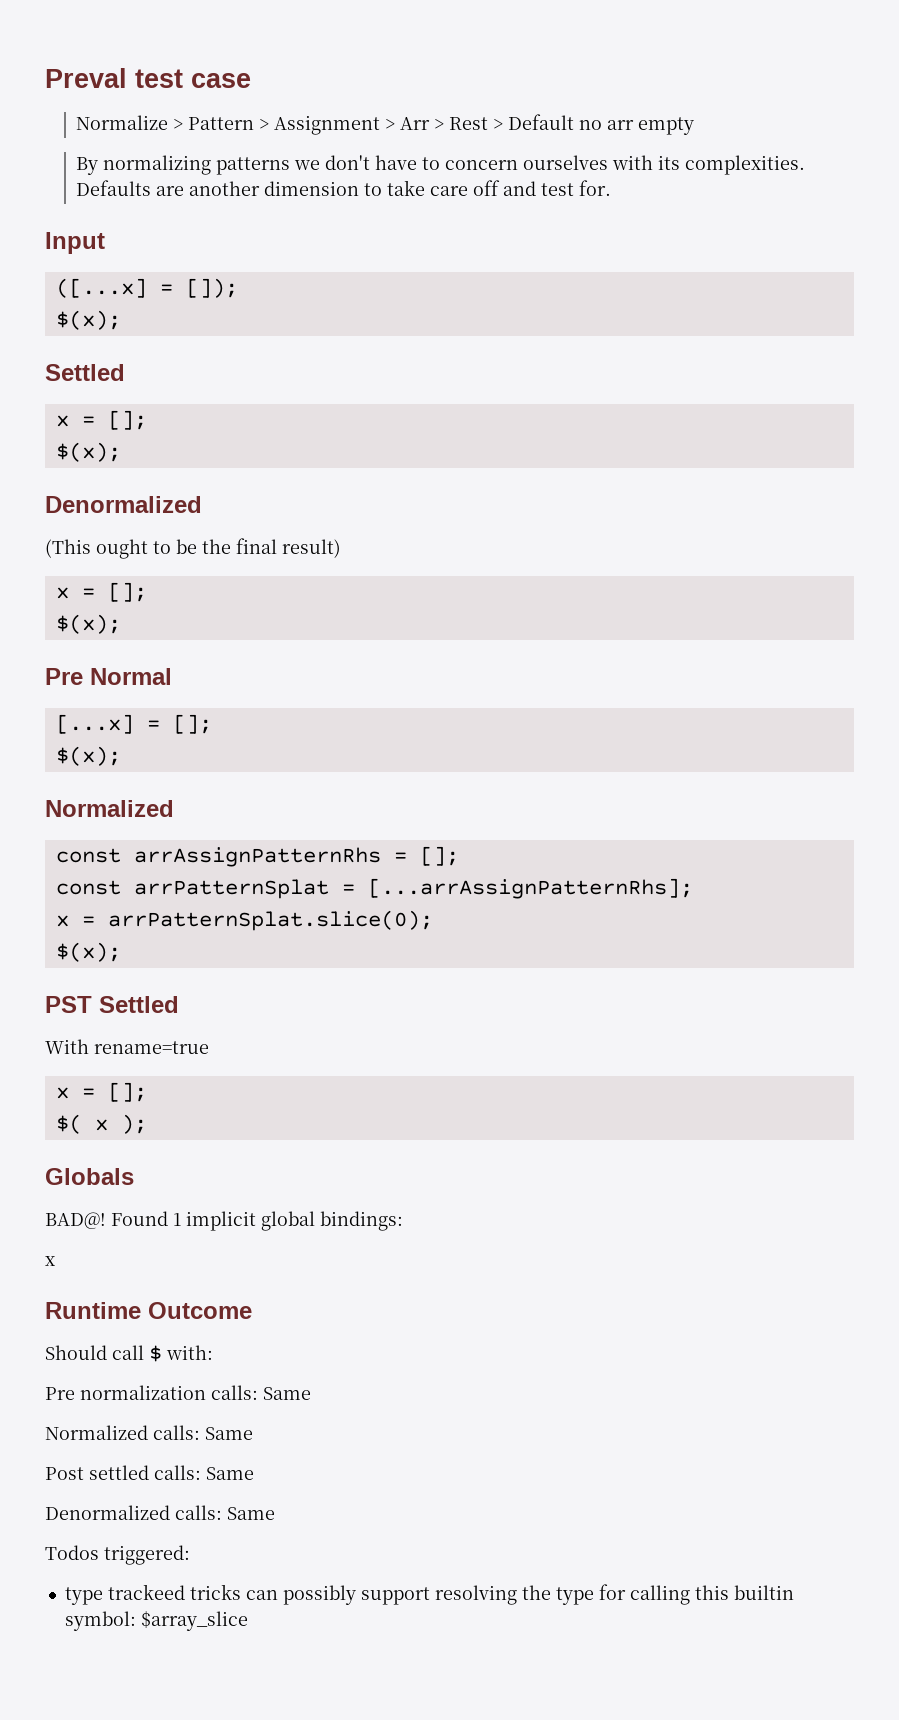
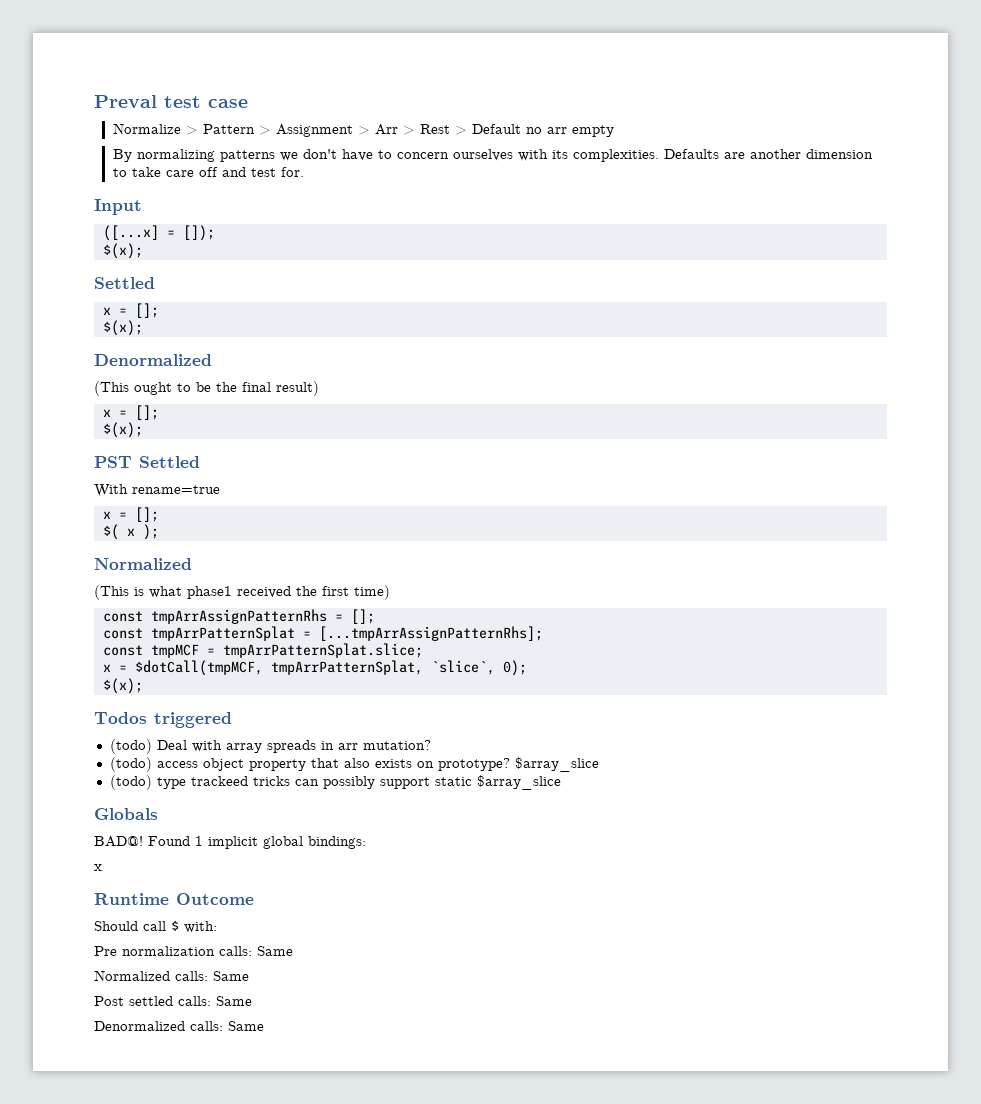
- Pre Normal
- [...x] = [];
- $(x);
- Normalized
- const arrAssignPatternRhs = [];
- const arrPatternSplat = [...arrAssignPatternRhs];
- x = arrPatternSplat.slice(0);
- $(x);
  $( x );
+ Normalized
+ (This is what phase1 received the first time)
+ const tmpArrAssignPatternRhs = [];
+ const tmpArrPatternSplat = [...tmpArrAssignPatternRhs];
+ const tmpMCF = tmpArrPatternSplat.slice;
+ x = $dotCall(tmpMCF, tmpArrPatternSplat, `slice`, 0);
+ $(x);
+ Todos triggered
+ (todo) Deal with array spreads in arr mutation?
+ (todo) access object property that also exists on prototype? $array_slice
+ (todo) type trackeed tricks can possibly support static $array_slice
- Todos triggered:
- type trackeed tricks can possibly support resolving the type for calling this builtin symbol: $array_slice

